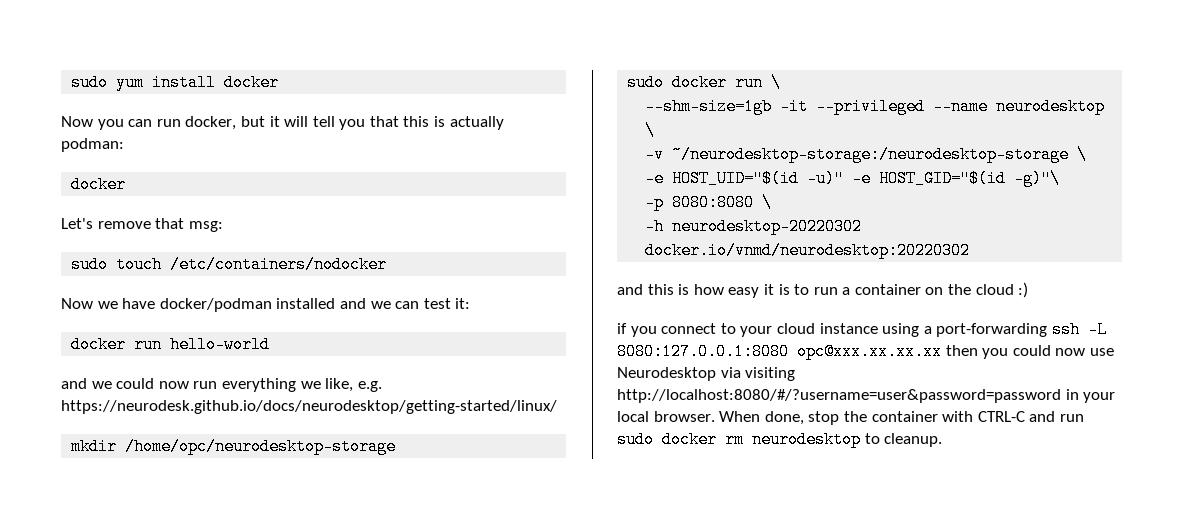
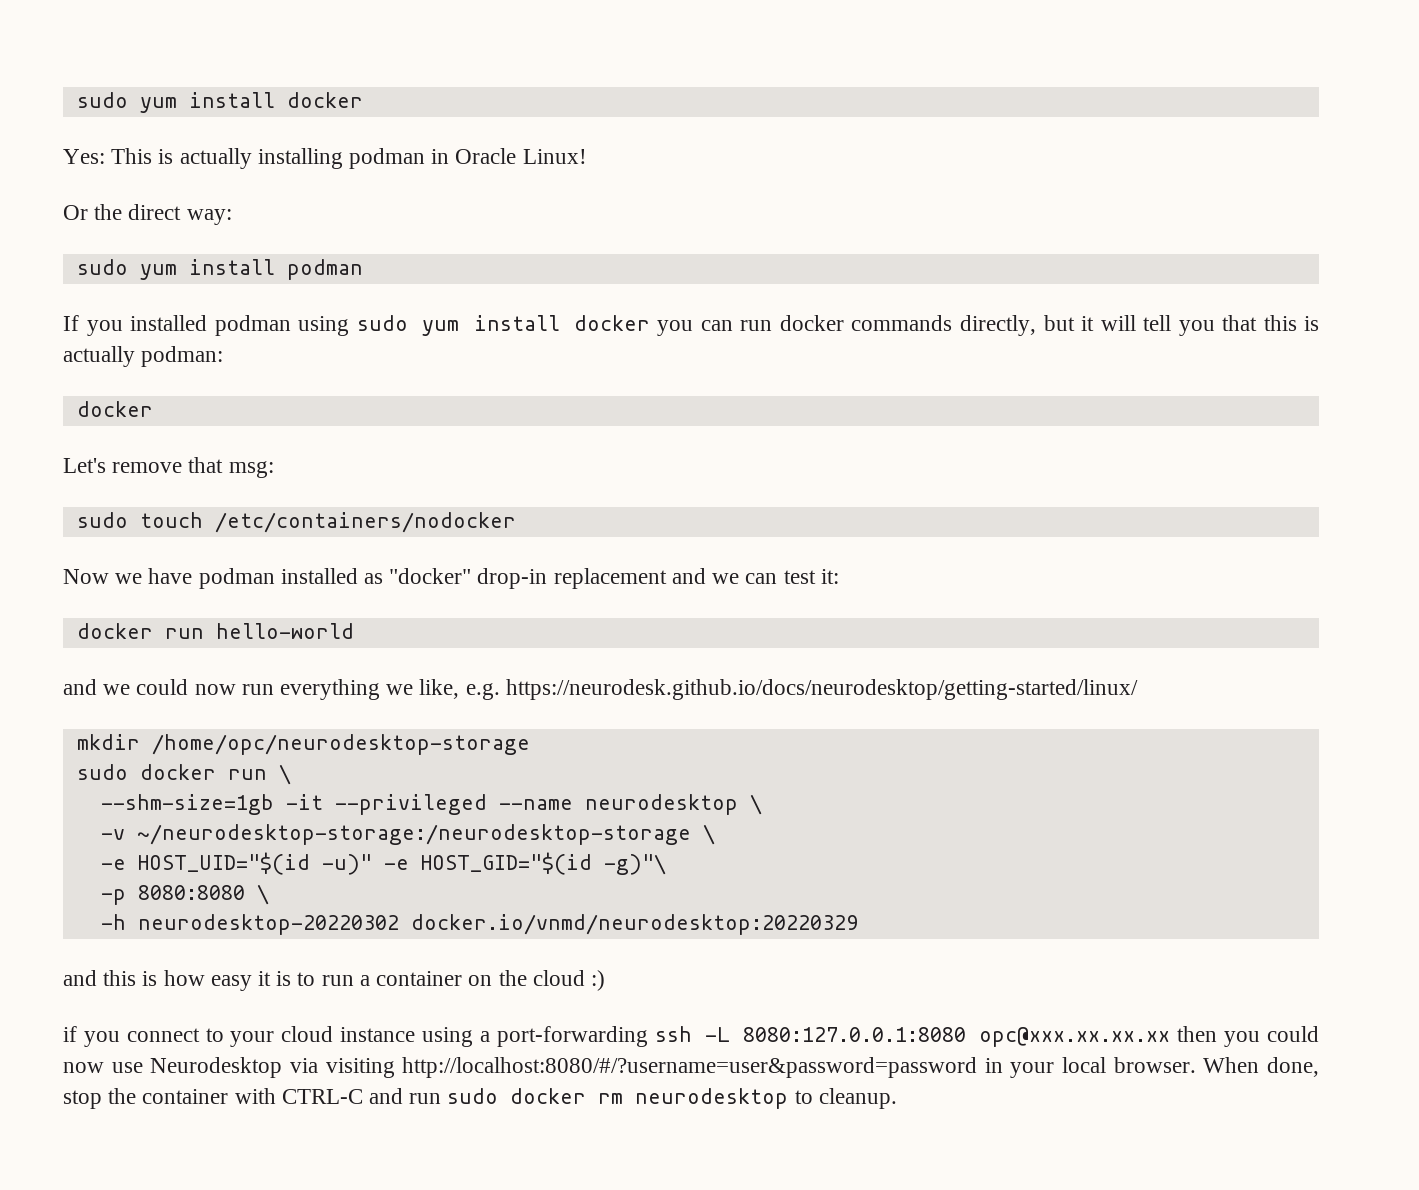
- Now you can run docker, but it will tell you that this is actually podman:
+ Yes: This is actually installing podman in Oracle Linux!
+ Or the direct way:
+ sudo yum install podman
+ If you installed podman using sudo yum install docker you can run docker commands directly, but it will tell you that this is actually podman:
- Now we have docker/podman installed and we can test it:
+ Now we have podman installed as "docker" drop-in replacement and we can test it:
- -h neurodesktop-20220302 docker.io/vnmd/neurodesktop:20220302
+ -h neurodesktop-20220302 docker.io/vnmd/neurodesktop:20220329

